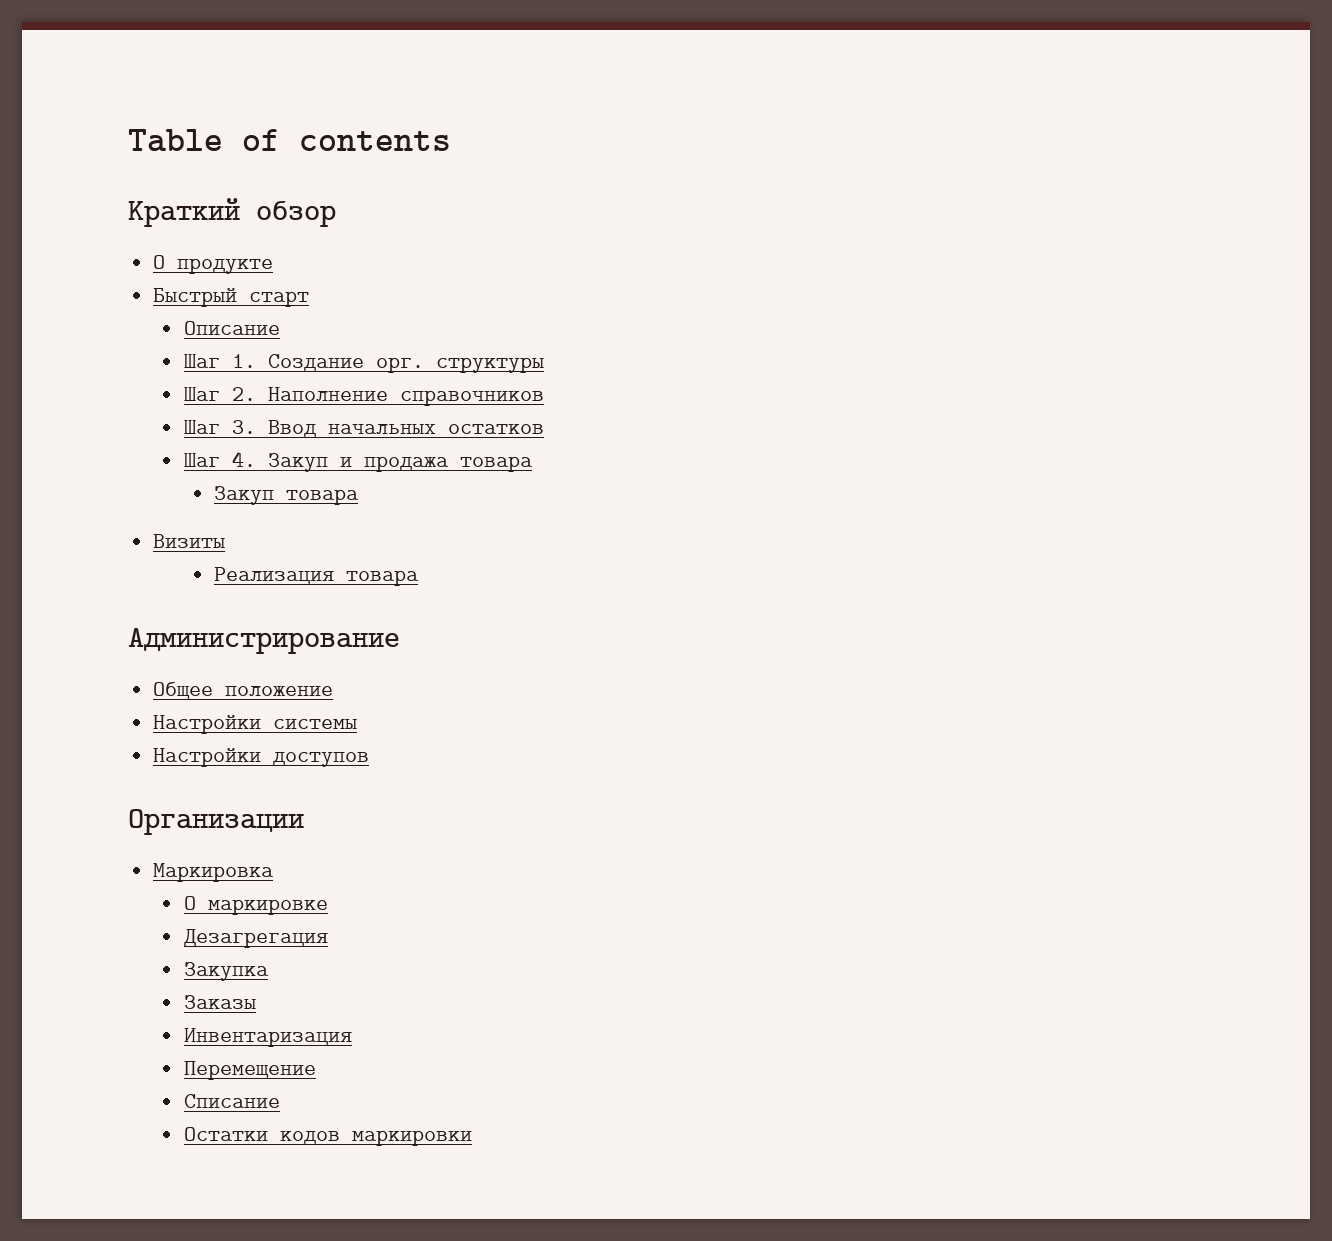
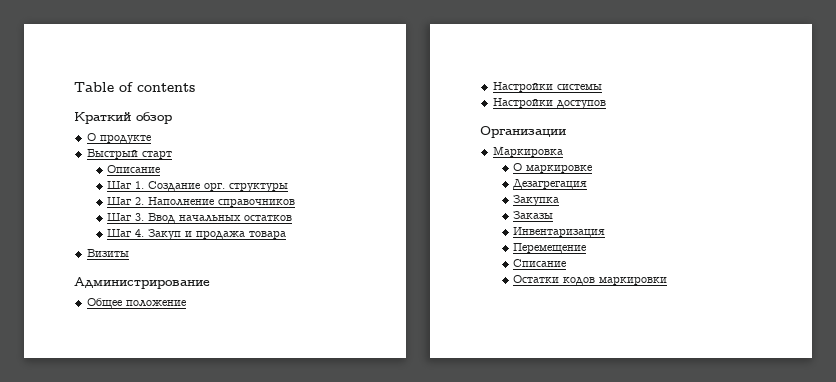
- Закуп товара
- Реализация товара

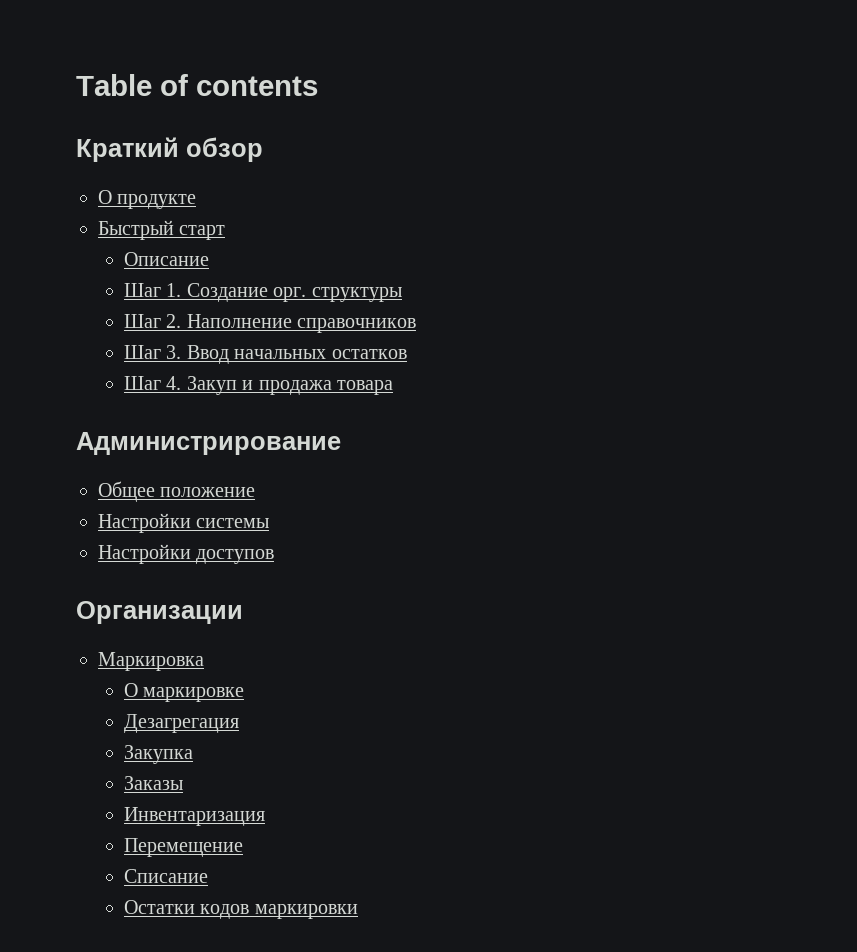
- Визиты

